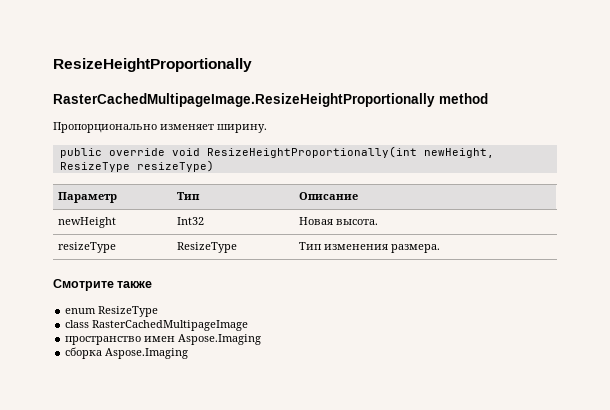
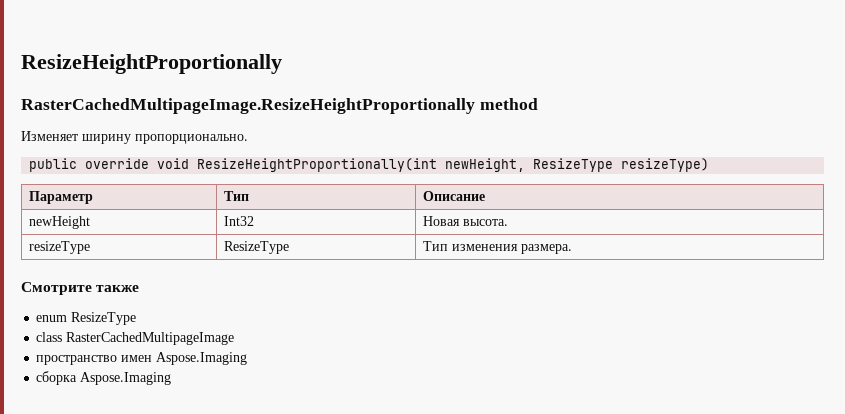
- Пропорционально изменяет ширину.
+ Изменяет ширину пропорционально.

